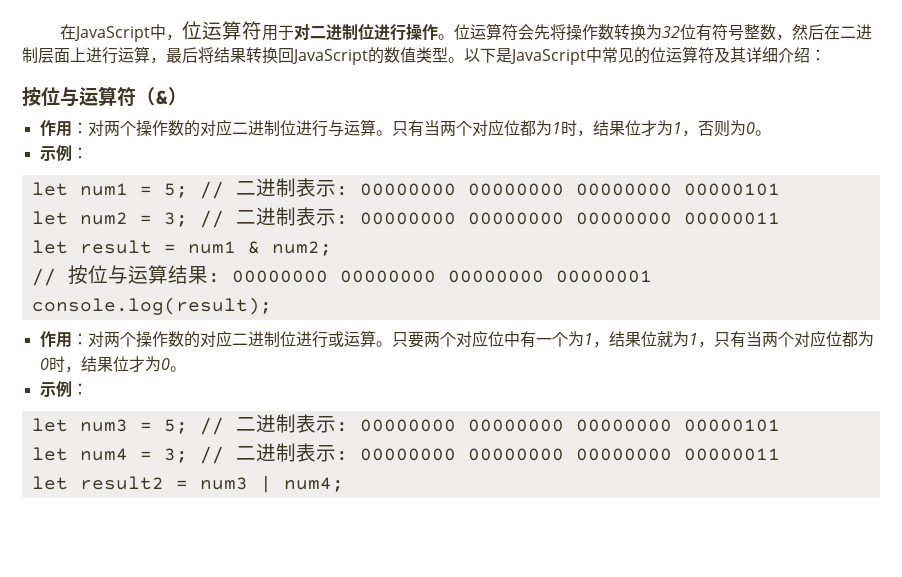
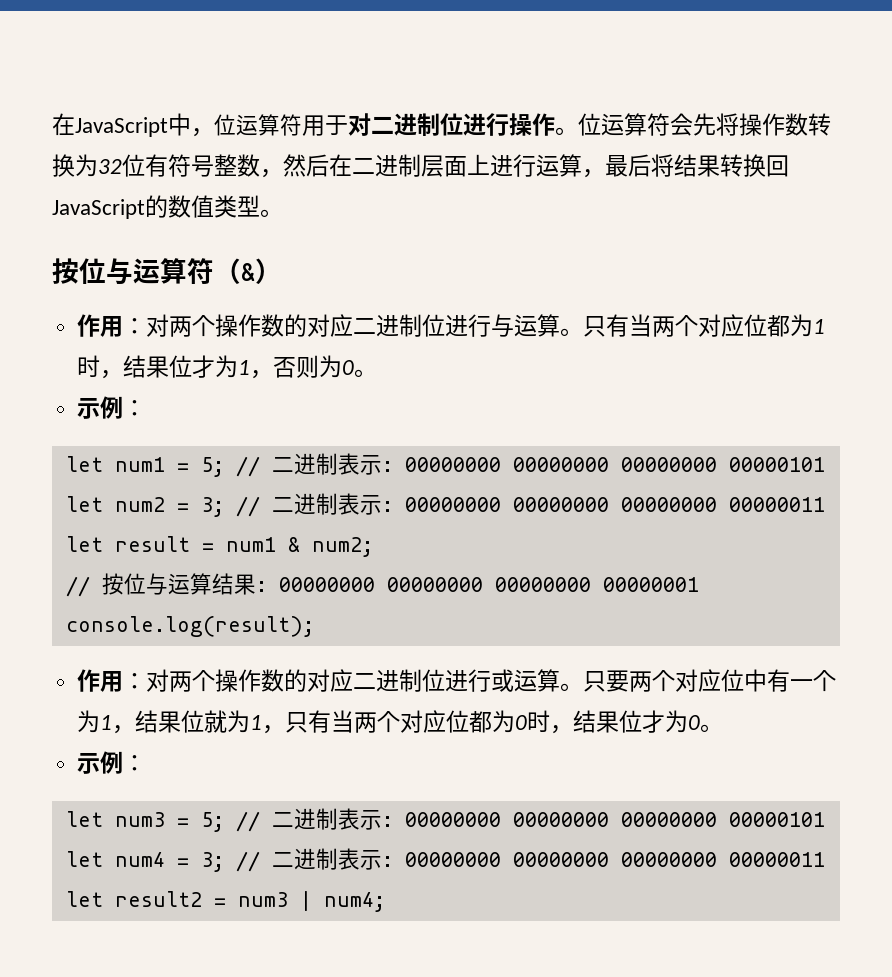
- 以下是JavaScript中常见的位运算符及其详细介绍：

